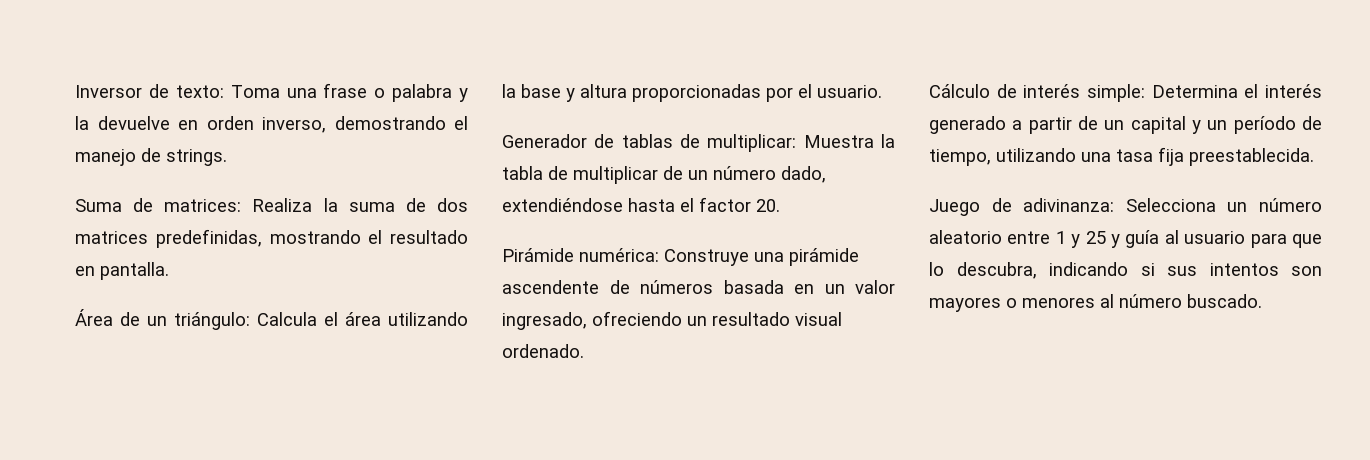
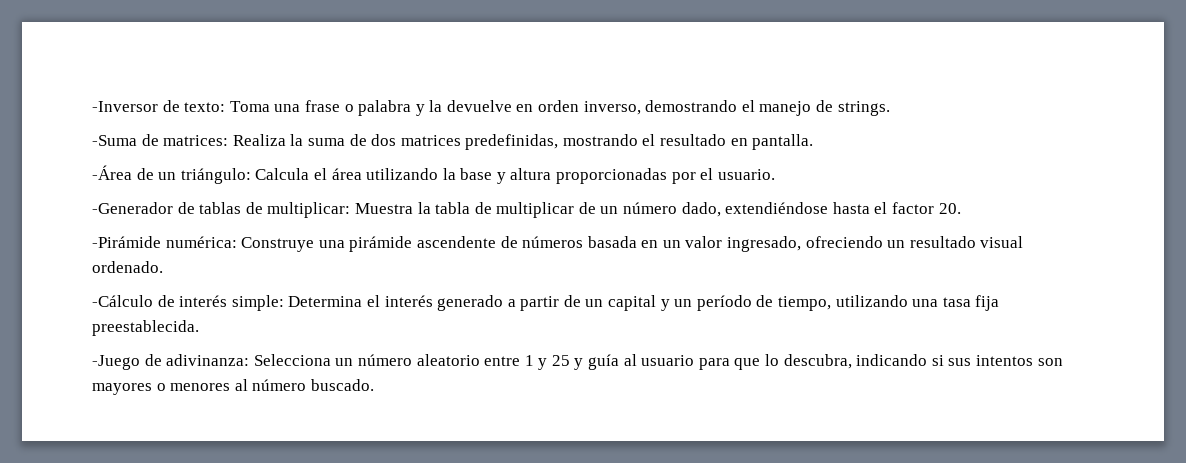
- Inversor de texto: Toma una frase o palabra y la devuelve en orden inverso, demostrando el manejo de strings.
+ -Inversor de texto: Toma una frase o palabra y la devuelve en orden inverso, demostrando el manejo de strings.
- Suma de matrices: Realiza la suma de dos matrices predefinidas, mostrando el resultado en pantalla.
+ -Suma de matrices: Realiza la suma de dos matrices predefinidas, mostrando el resultado en pantalla.
- Área de un triángulo: Calcula el área utilizando la base y altura proporcionadas por el usuario.
+ -Área de un triángulo: Calcula el área utilizando la base y altura proporcionadas por el usuario.
- Generador de tablas de multiplicar: Muestra la tabla de multiplicar de un número dado, extendiéndose hasta el factor 20.
+ -Generador de tablas de multiplicar: Muestra la tabla de multiplicar de un número dado, extendiéndose hasta el factor 20.
- Pirámide numérica: Construye una pirámide ascendente de números basada en un valor ingresado, ofreciendo un resultado visual ordenado.
+ -Pirámide numérica: Construye una pirámide ascendente de números basada en un valor ingresado, ofreciendo un resultado visual ordenado.
- Cálculo de interés simple: Determina el interés generado a partir de un capital y un período de tiempo, utilizando una tasa fija preestablecida.
+ -Cálculo de interés simple: Determina el interés generado a partir de un capital y un período de tiempo, utilizando una tasa fija preestablecida.
- Juego de adivinanza: Selecciona un número aleatorio entre 1 y 25 y guía al usuario para que lo descubra, indicando si sus intentos son mayores o menores al número buscado.
+ -Juego de adivinanza: Selecciona un número aleatorio entre 1 y 25 y guía al usuario para que lo descubra, indicando si sus intentos son mayores o menores al número buscado.

